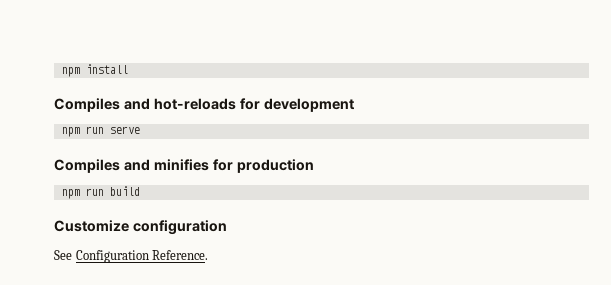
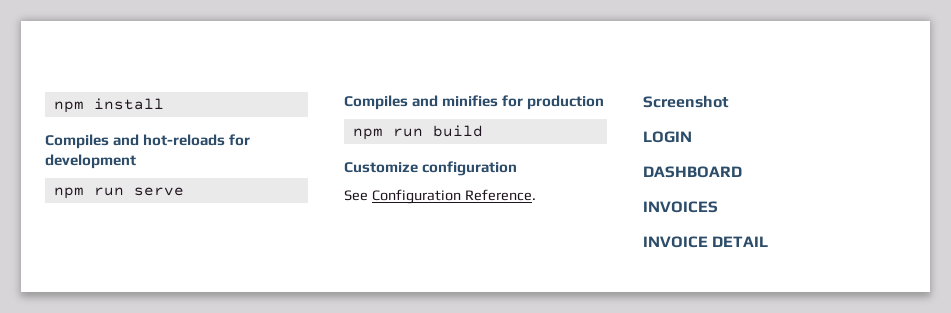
+ Screenshot
+ LOGIN
+ DASHBOARD
+ INVOICES
+ INVOICE DETAIL

